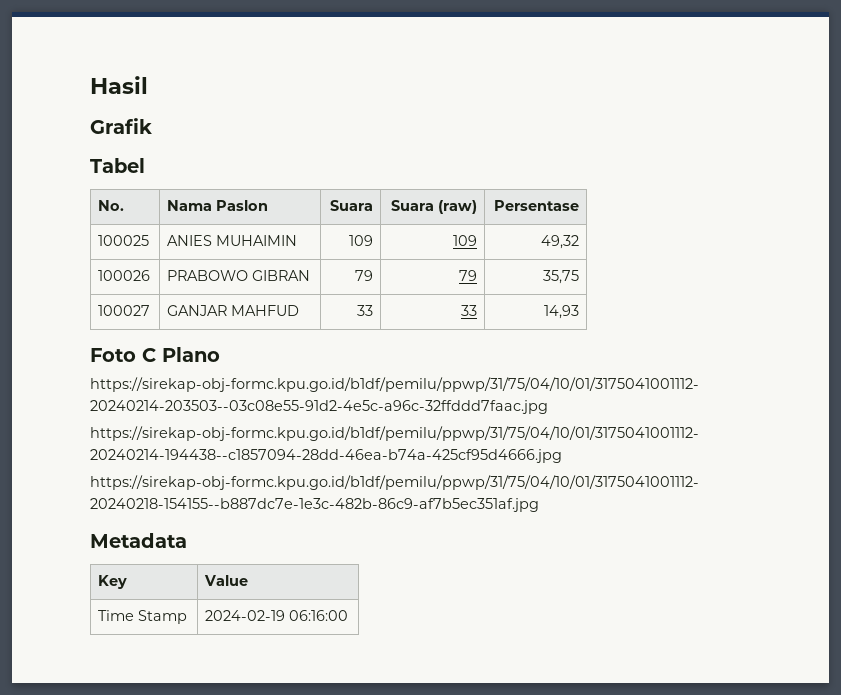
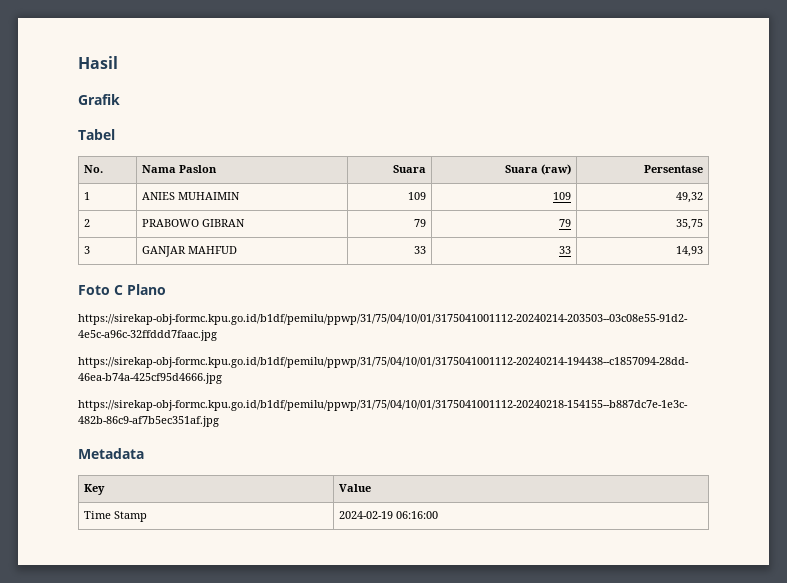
- 100025 | ANIES MUHAIMIN | 109 | 109 | 49,32
+ 1 | ANIES MUHAIMIN | 109 | 109 | 49,32
- 100026 | PRABOWO GIBRAN | 79 | 79 | 35,75
+ 2 | PRABOWO GIBRAN | 79 | 79 | 35,75
- 100027 | GANJAR MAHFUD | 33 | 33 | 14,93
+ 3 | GANJAR MAHFUD | 33 | 33 | 14,93

